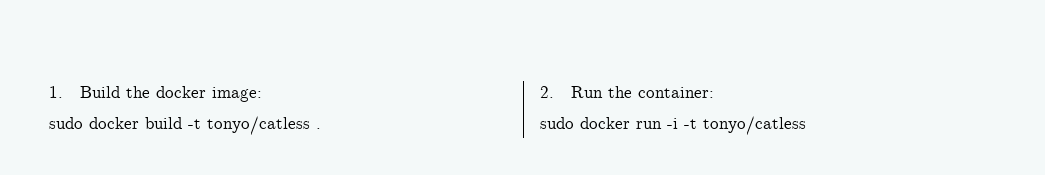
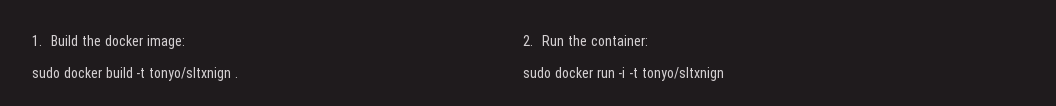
- sudo docker build -t tonyo/catless .
+ sudo docker build -t tonyo/sltxnign .
- sudo docker run -i -t tonyo/catless
+ sudo docker run -i -t tonyo/sltxnign

